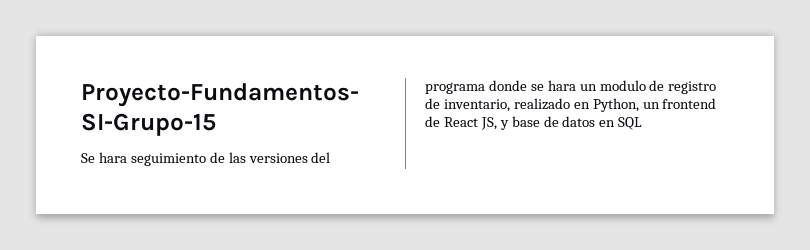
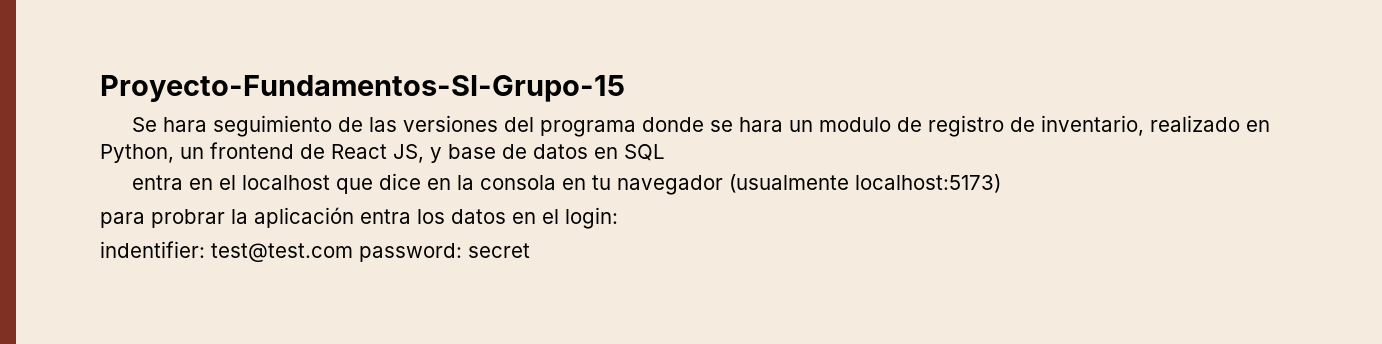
+ entra en el localhost que dice en la consola en tu navegador (usualmente localhost:5173)
+ para probrar la aplicación entra los datos en el login:
+ indentifier: test@test.com password: secret

